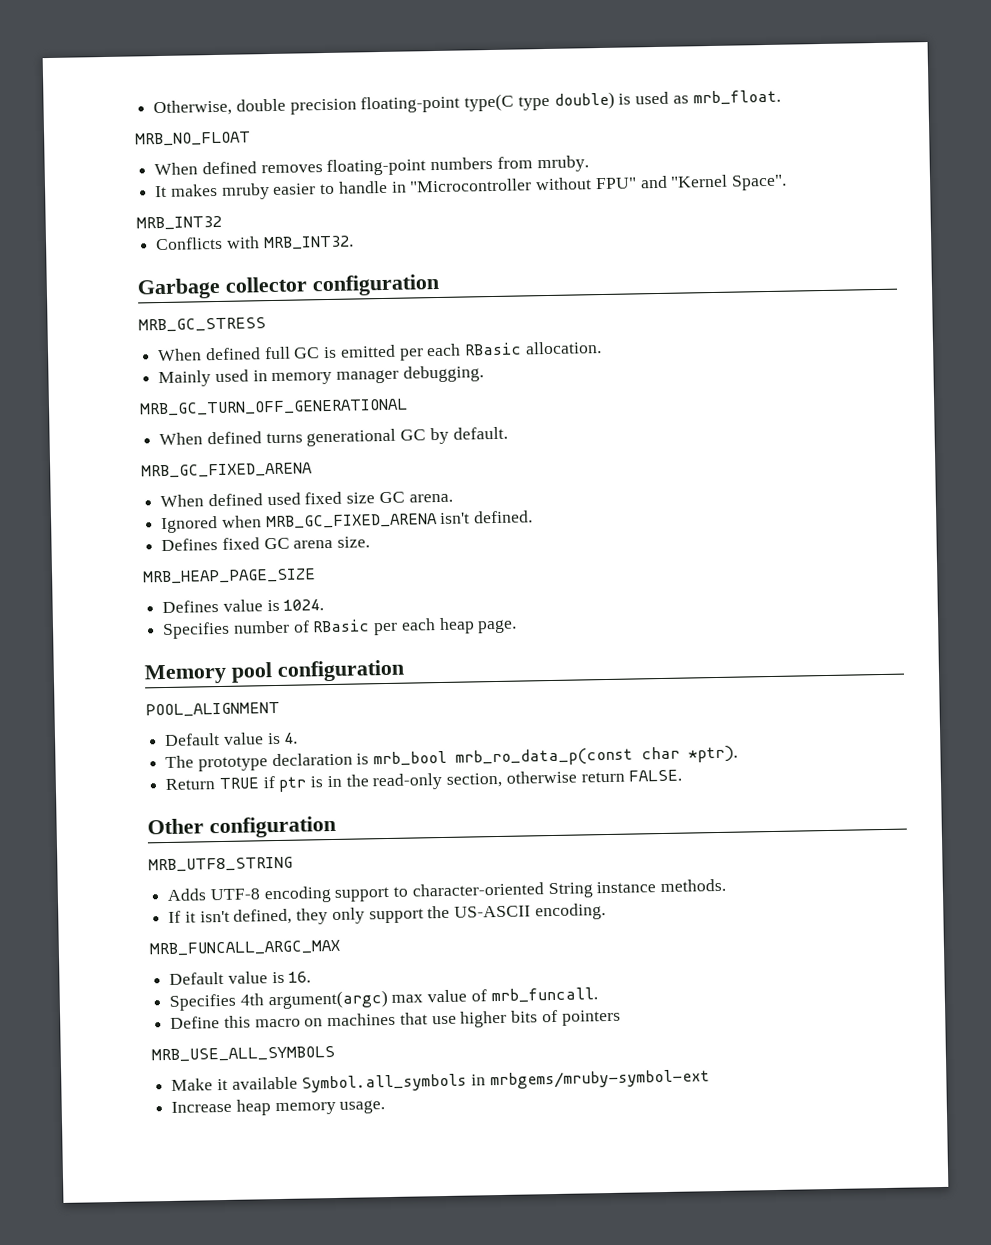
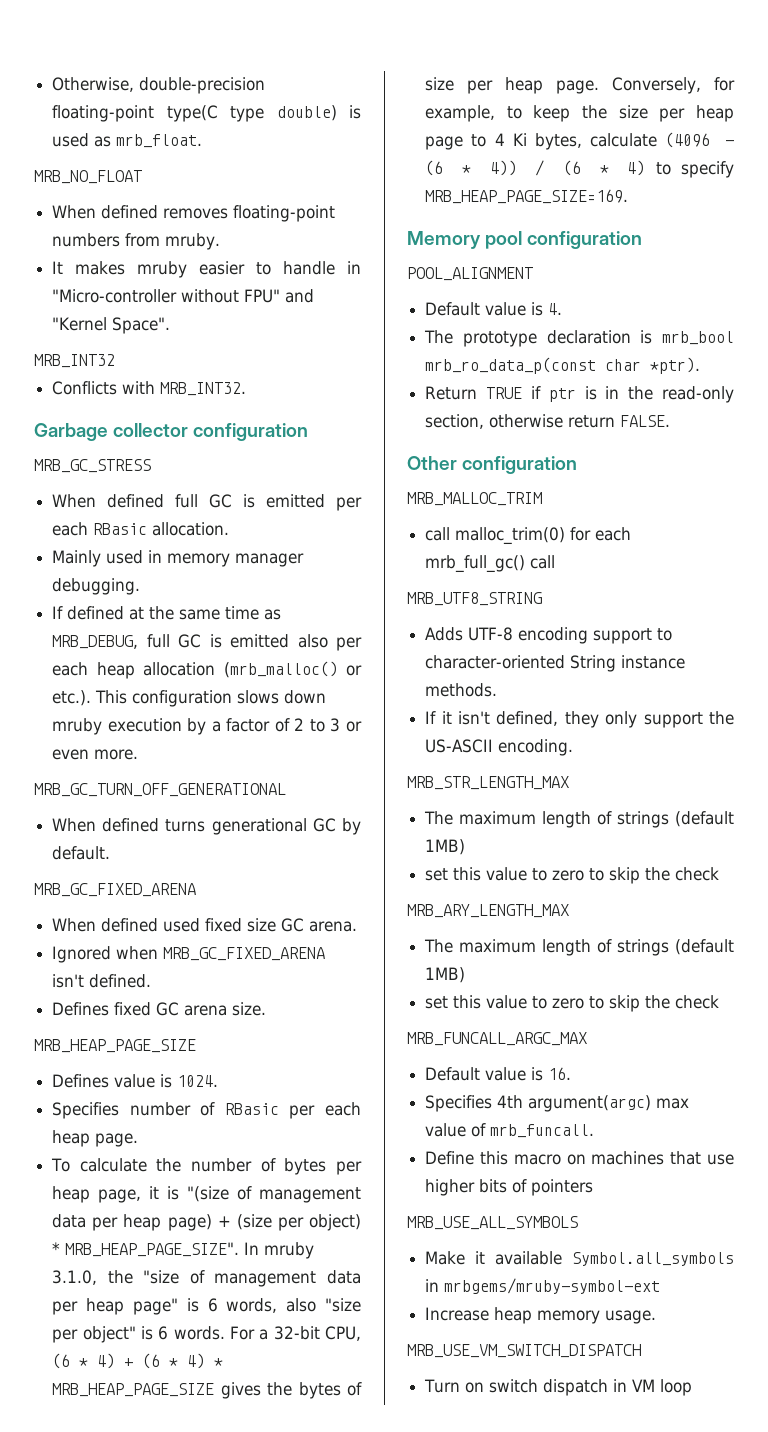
- Otherwise, double precision floating-point type(C type double) is used as mrb_float.
+ Otherwise, double-precision floating-point type(C type double) is used as mrb_float.
- It makes mruby easier to handle in "Microcontroller without FPU" and "Kernel Space".
+ It makes mruby easier to handle in "Micro-controller without FPU" and "Kernel Space".
+ If defined at the same time as MRB_DEBUG, full GC is emitted also per each heap allocation (mrb_malloc() or etc.). This configuration slows down mruby execution by a factor of 2 to 3 or even more.
+ To calculate the number of bytes per heap page, it is "(size of management data per heap page) + (size per object) * MRB_HEAP_PAGE_SIZE". In mruby 3.1.0, the "size of management data per heap page" is 6 words, also "size per object" is 6 words. For a 32-bit CPU, (6 * 4) + (6 * 4) * MRB_HEAP_PAGE_SIZE gives the bytes of size per heap page. Conversely, for example, to keep the size per heap page to 4 Ki bytes, calculate (4096 - (6 * 4)) / (6 * 4) to specify MRB_HEAP_PAGE_SIZE=169.
+ MRB_MALLOC_TRIM
+ call malloc_trim(0) for each mrb_full_gc() call
+ MRB_STR_LENGTH_MAX
+ The maximum length of strings (default 1MB)
+ set this value to zero to skip the check
+ MRB_ARY_LENGTH_MAX
+ The maximum length of strings (default 1MB)
+ set this value to zero to skip the check
+ MRB_USE_VM_SWITCH_DISPATCH
+ Turn on switch dispatch in VM loop

